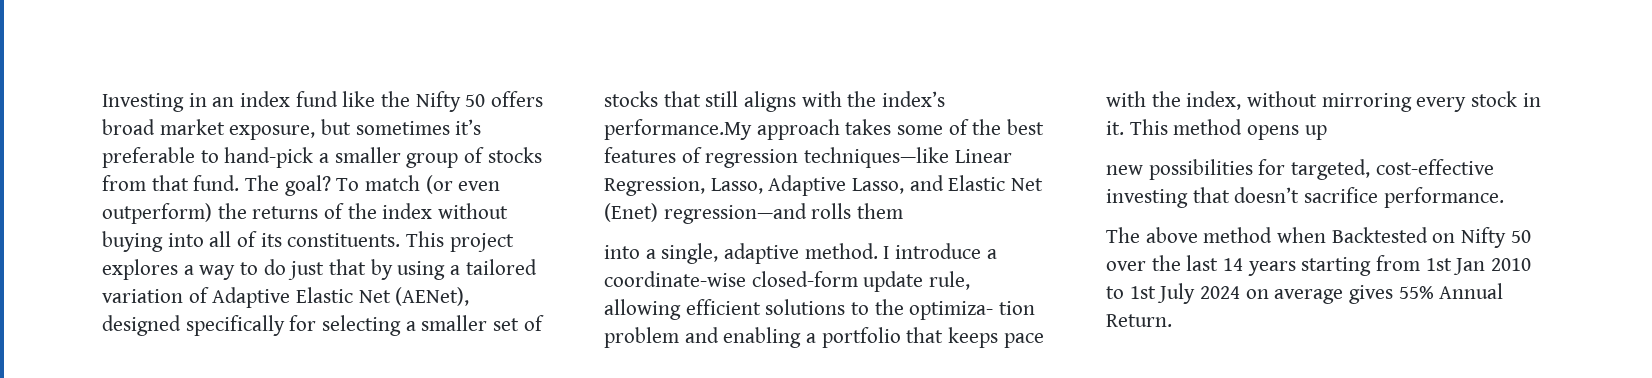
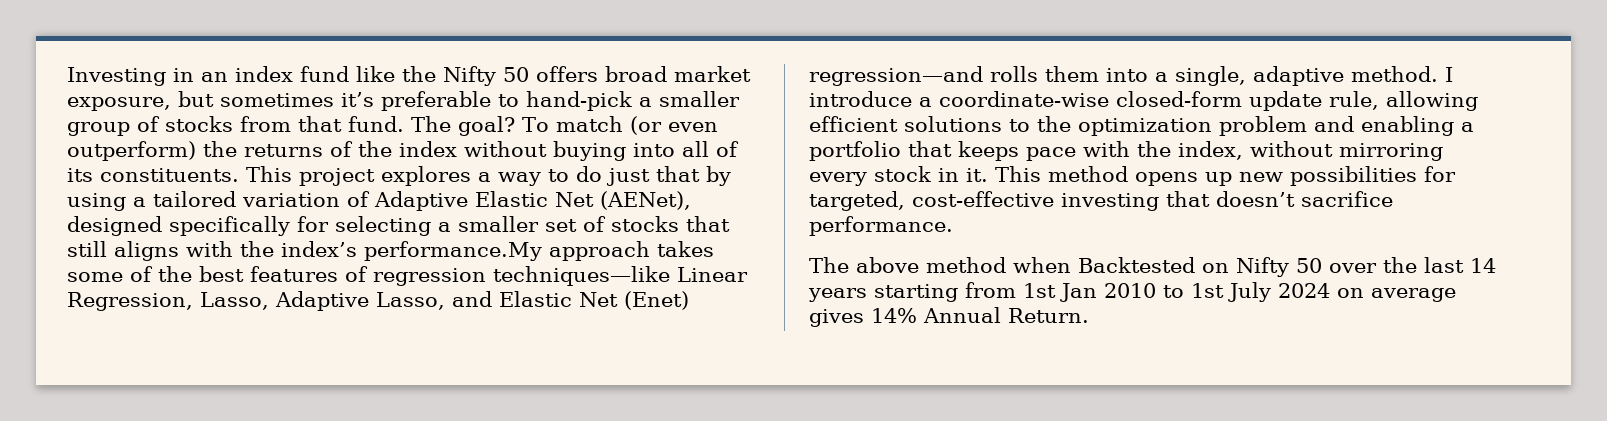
- This project explores a way to do just that by using a tailored variation of Adaptive Elastic Net (AENet), designed specifically for selecting a smaller set of stocks that still aligns with the index’s performance.My approach takes some of the best features of regression techniques—like Linear Regression, Lasso, Adaptive Lasso, and Elastic Net (Enet) regression—and rolls them
- into a single, adaptive method.
+ This project explores a way to do just that by using a tailored variation of Adaptive Elastic Net (AENet), designed specifically for selecting a smaller set of stocks that still aligns with the index’s performance.My approach takes some of the best features of regression techniques—like Linear Regression, Lasso, Adaptive Lasso, and Elastic Net (Enet) regression—and rolls them into a single, adaptive method.
- I introduce a coordinate-wise closed-form update rule, allowing efficient solutions to the optimiza- tion problem and enabling a portfolio that keeps pace with the index, without mirroring every stock in it.
+ I introduce a coordinate-wise closed-form update rule, allowing efficient solutions to the optimization problem and enabling a portfolio that keeps pace with the index, without mirroring every stock in it.
- This method opens up
- new possibilities for targeted, cost-effective investing that doesn’t sacrifice performance.
+ This method opens up new possibilities for targeted, cost-effective investing that doesn’t sacrifice performance.
- The above method when Backtested on Nifty 50 over the last 14 years starting from 1st Jan 2010 to 1st July 2024 on average gives 55% Annual Return.
+ The above method when Backtested on Nifty 50 over the last 14 years starting from 1st Jan 2010 to 1st July 2024 on average gives 14% Annual Return.

